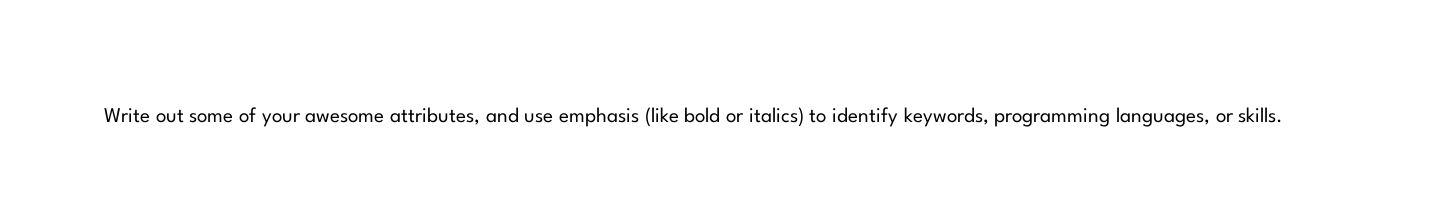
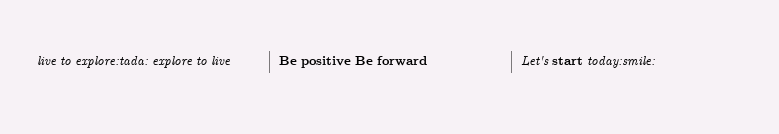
- Write out some of your awesome attributes, and use emphasis (like bold or italics) to identify keywords, programming languages, or skills.
+ live to explore:tada: explore to live
+ Be positive Be forward
+ Let's start today:smile:

